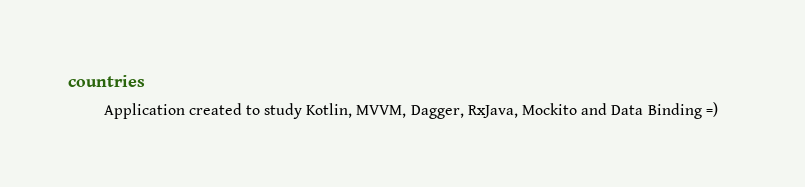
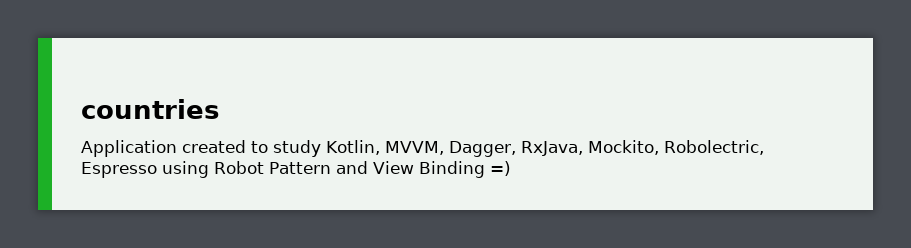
- Application created to study Kotlin, MVVM, Dagger, RxJava, Mockito and Data Binding =)
+ Application created to study Kotlin, MVVM, Dagger, RxJava, Mockito, Robolectric, Espresso using Robot Pattern and View Binding =)

